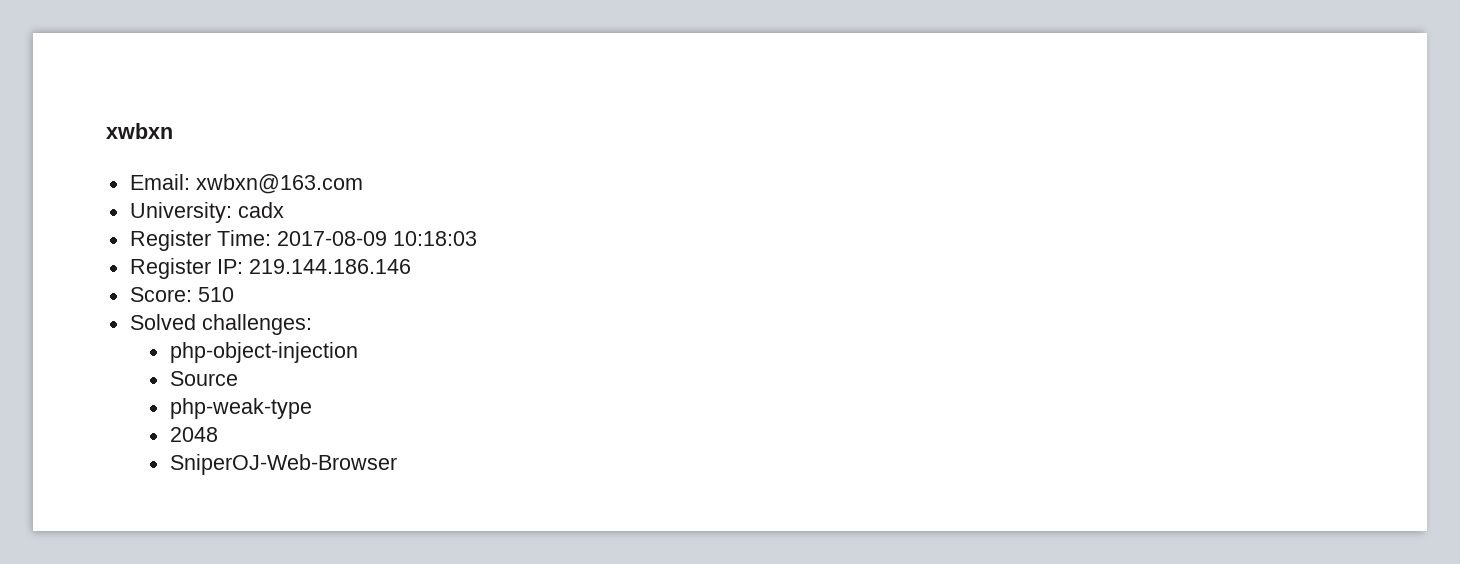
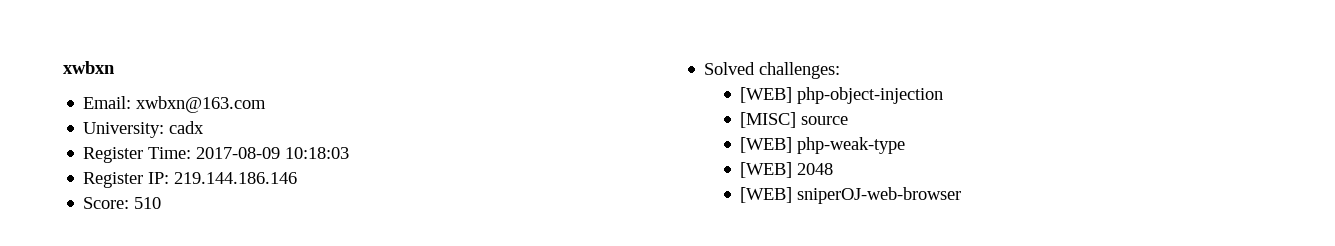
- php-object-injection
+ [WEB] php-object-injection
- Source
- php-weak-type
+ [MISC] source
+ [WEB] php-weak-type
- 2048
+ [WEB] 2048
- SniperOJ-Web-Browser
+ [WEB] sniperOJ-web-browser

